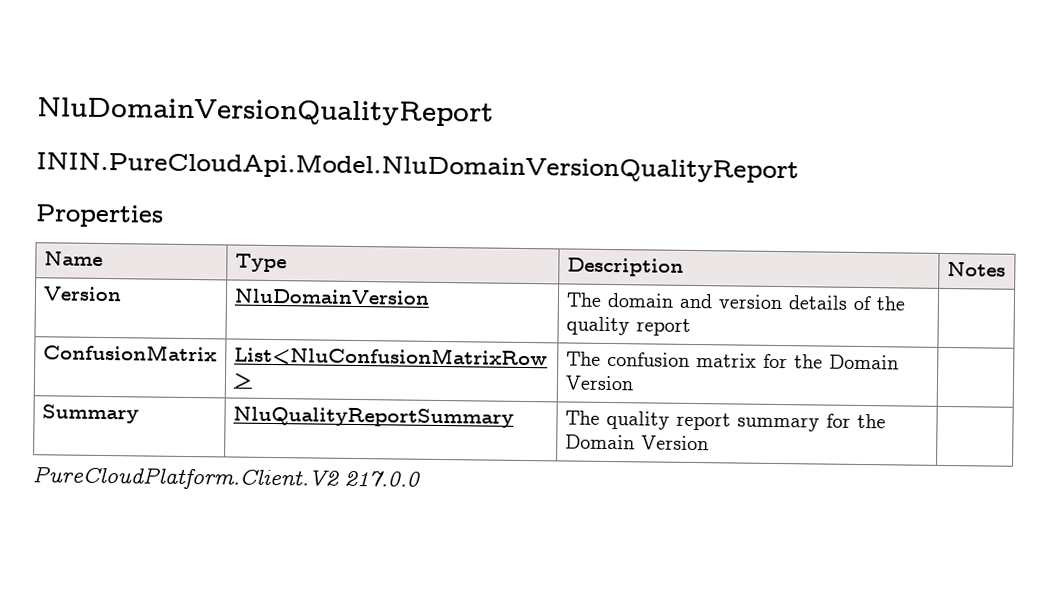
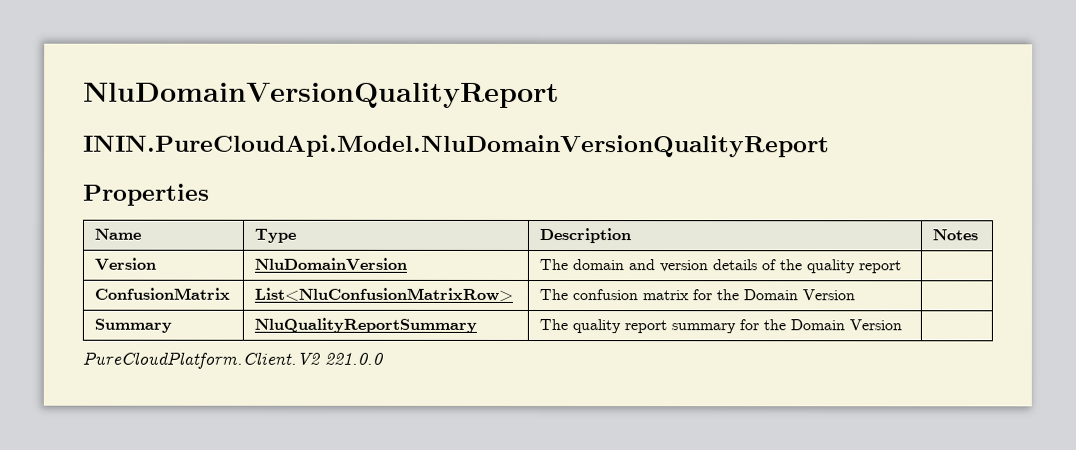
- PureCloudPlatform.Client.V2 217.0.0
+ PureCloudPlatform.Client.V2 221.0.0

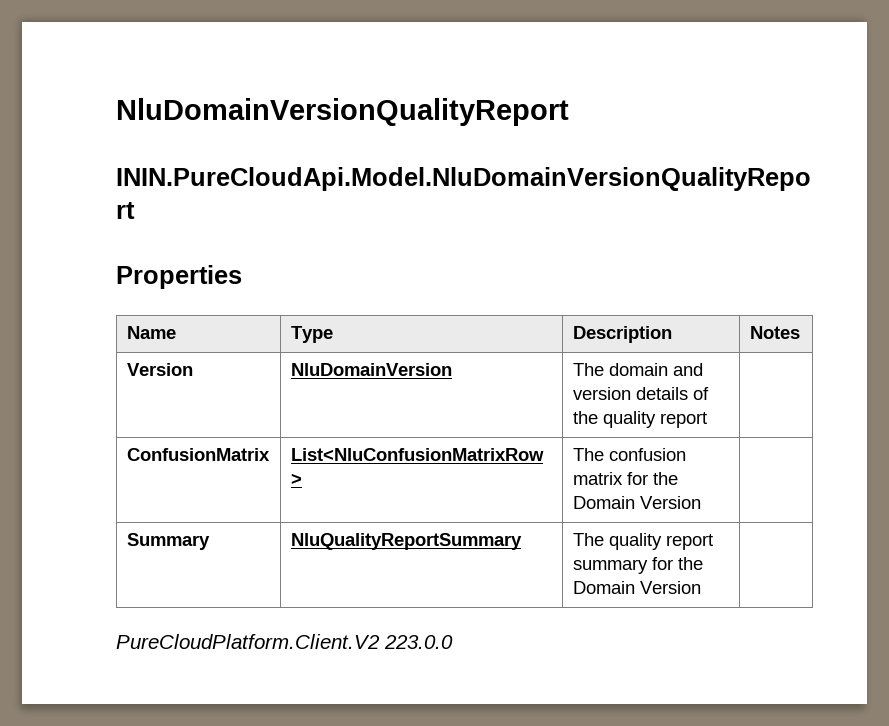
- PureCloudPlatform.Client.V2 221.0.0
+ PureCloudPlatform.Client.V2 223.0.0

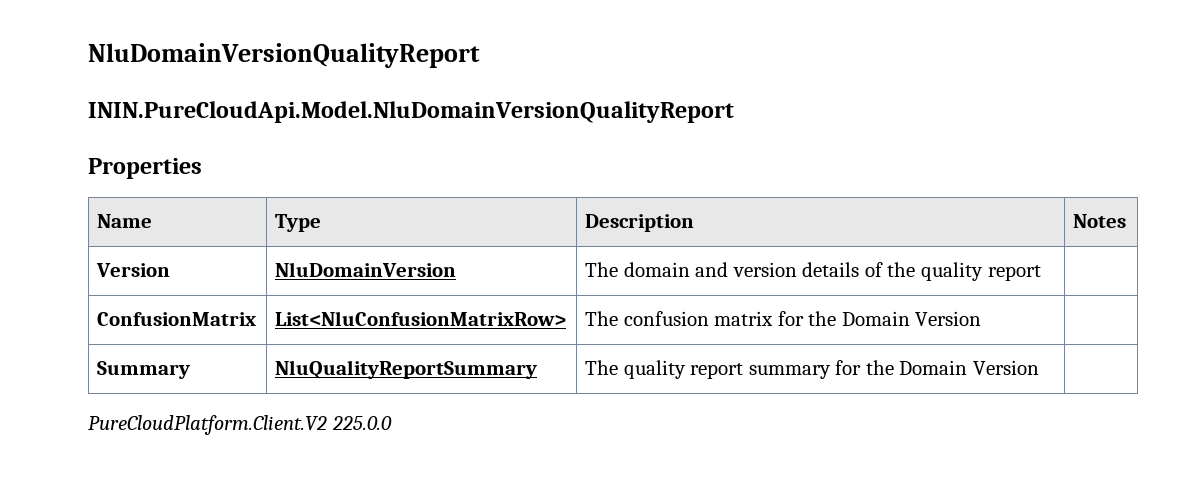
- PureCloudPlatform.Client.V2 223.0.0
+ PureCloudPlatform.Client.V2 225.0.0

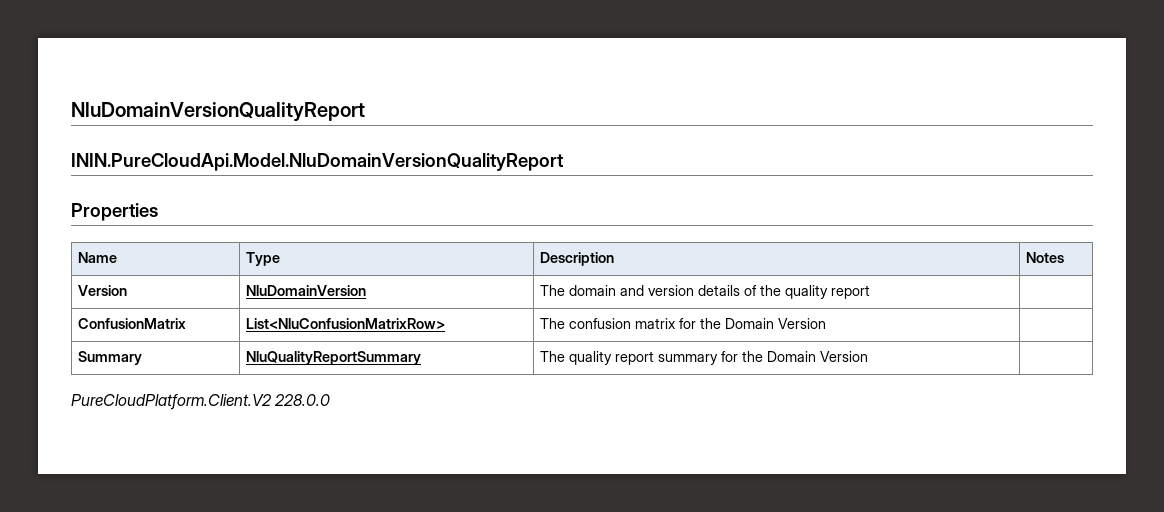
- PureCloudPlatform.Client.V2 225.0.0
+ PureCloudPlatform.Client.V2 228.0.0

